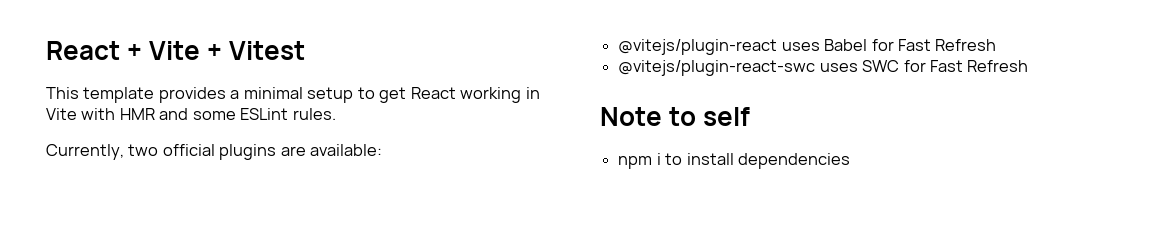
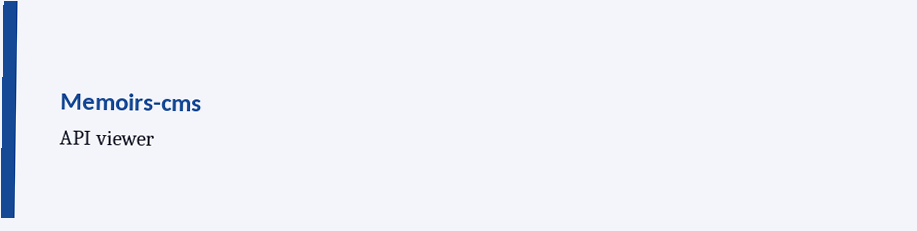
- React + Vite + Vitest
- This template provides a minimal setup to get React working in Vite with HMR and some ESLint rules.
- Currently, two official plugins are available:
- @vitejs/plugin-react uses Babel for Fast Refresh
- @vitejs/plugin-react-swc uses SWC for Fast Refresh
- Note to self
- npm i to install dependencies
+ Memoirs-cms
+ API viewer

